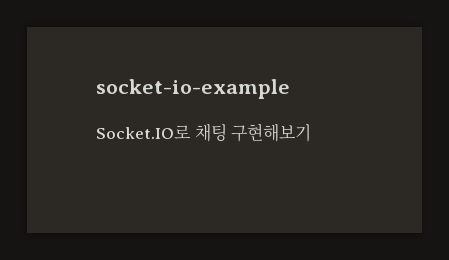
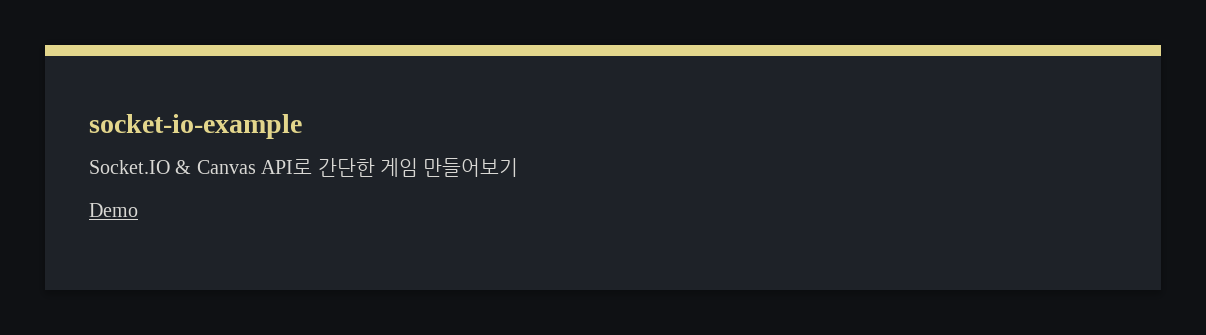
- Socket.IO로 채팅 구현해보기
+ Socket.IO & Canvas API로 간단한 게임 만들어보기
+ Demo

